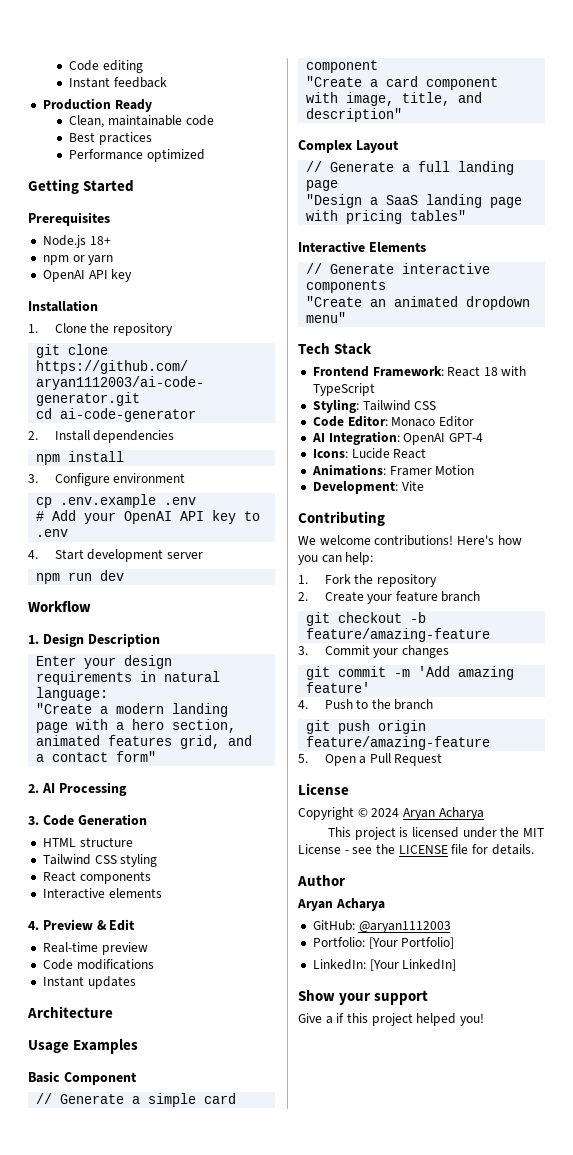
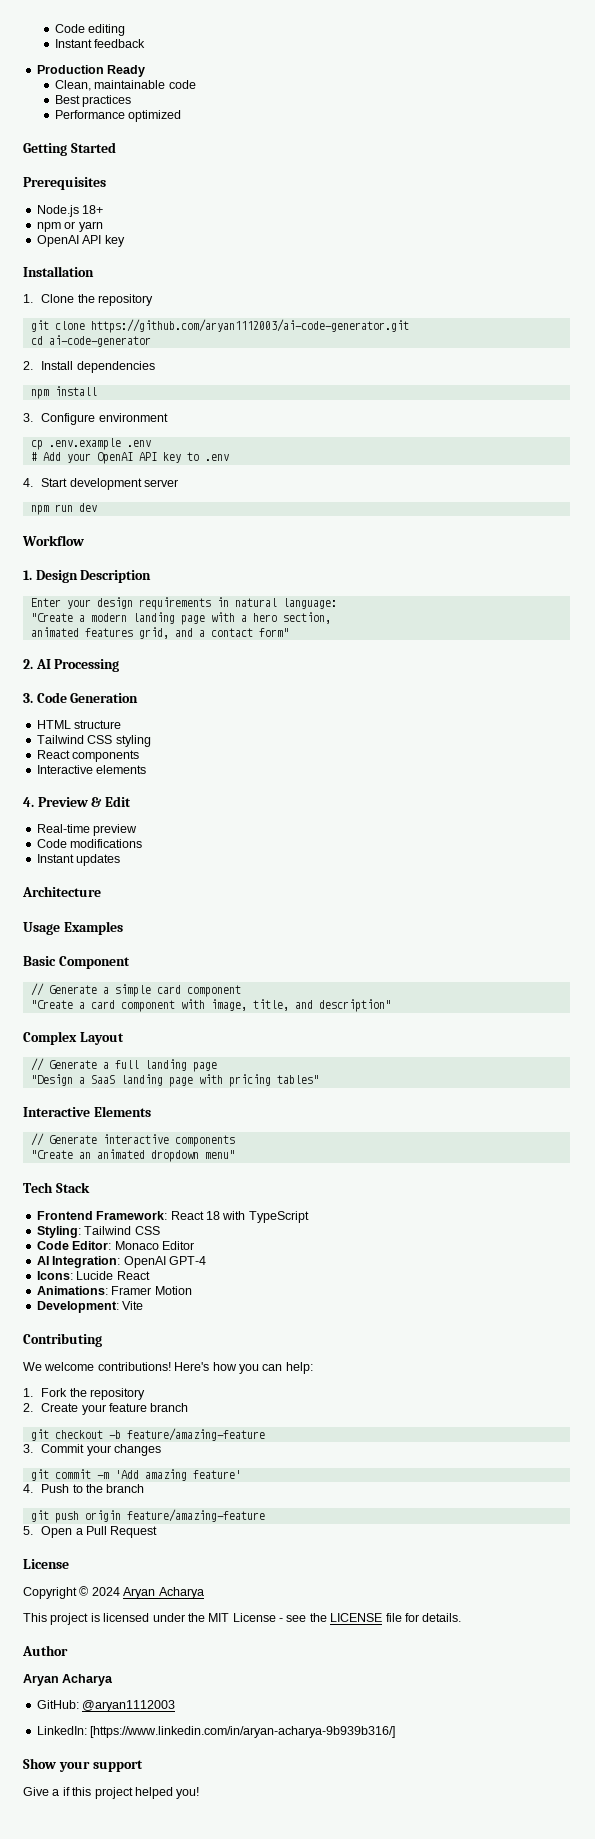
- Portfolio: [Your Portfolio]
- LinkedIn: [Your LinkedIn]
+ LinkedIn: [https://www.linkedin.com/in/aryan-acharya-9b939b316/]

